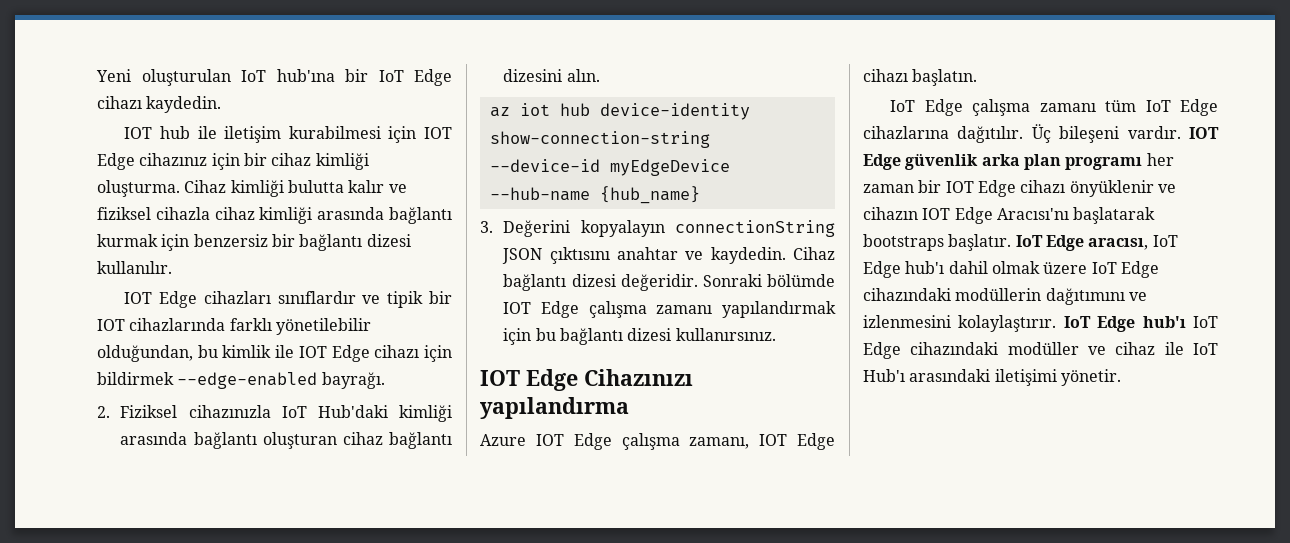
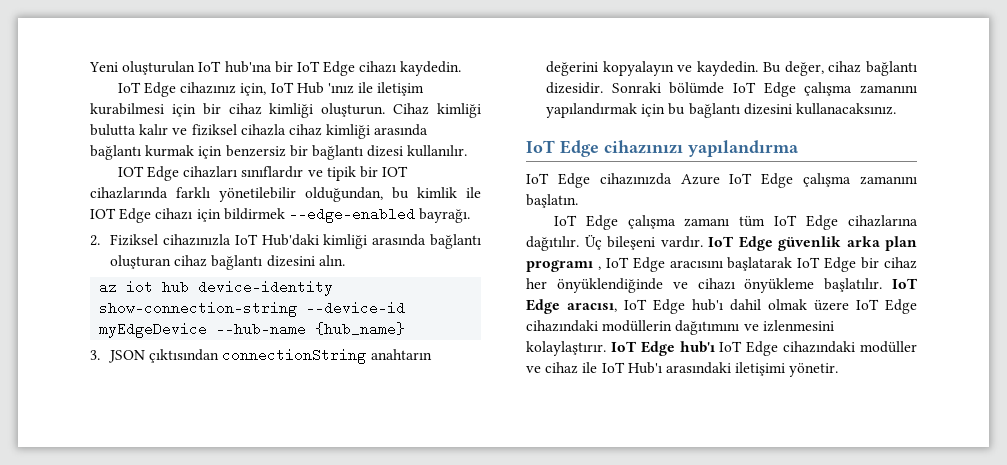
- IOT hub ile iletişim kurabilmesi için IOT Edge cihazınız için bir cihaz kimliği oluşturma.
+ IoT Edge cihazınız için, IoT Hub 'ınız ile iletişim kurabilmesi için bir cihaz kimliği oluşturun.
- 3. Değerini kopyalayın connectionString JSON çıktısını anahtar ve kaydedin. Cihaz bağlantı dizesi değeridir.
+ 3. JSON çıktısından connectionString anahtarın değerini kopyalayın ve kaydedin. Bu değer, cihaz bağlantı dizesidir.
- Sonraki bölümde IOT Edge çalışma zamanı yapılandırmak için bu bağlantı dizesi kullanırsınız.
- IOT Edge Cihazınızı yapılandırma
- Azure IOT Edge çalışma zamanı, IOT Edge cihazı başlatın.
+ Sonraki bölümde IoT Edge çalışma zamanını yapılandırmak için bu bağlantı dizesini kullanacaksınız.
+ IoT Edge cihazınızı yapılandırma
+ IoT Edge cihazınızda Azure IoT Edge çalışma zamanını başlatın.
- IOT Edge güvenlik arka plan programı her zaman bir IOT Edge cihazı önyüklenir ve cihazın IOT Edge Aracısı'nı başlatarak bootstraps başlatır.
+ IoT Edge güvenlik arka plan programı , IoT Edge aracısını başlatarak IoT Edge bir cihaz her önyüklendiğinde ve cihazı önyükleme başlatılır.

